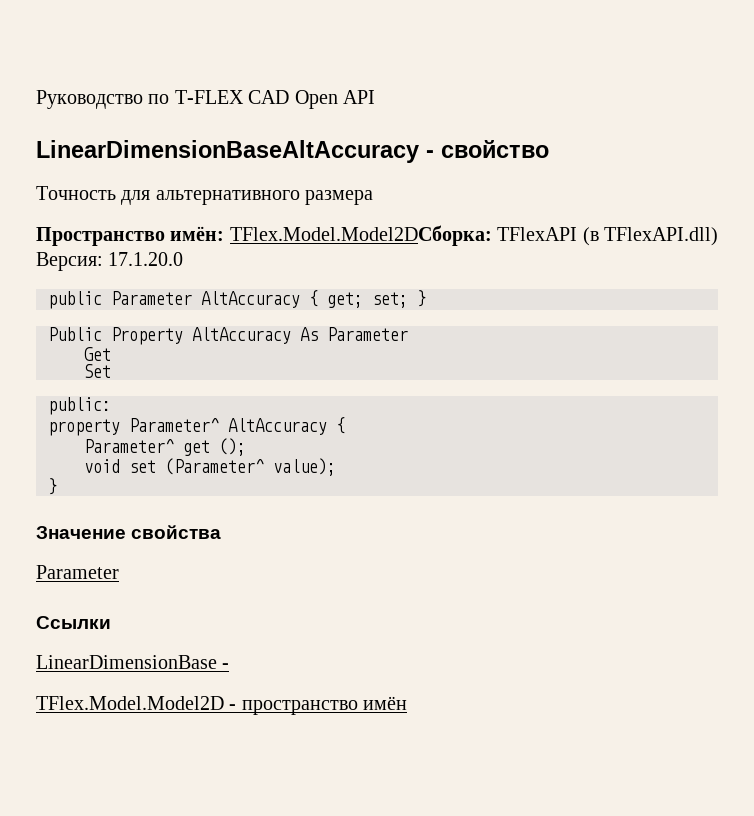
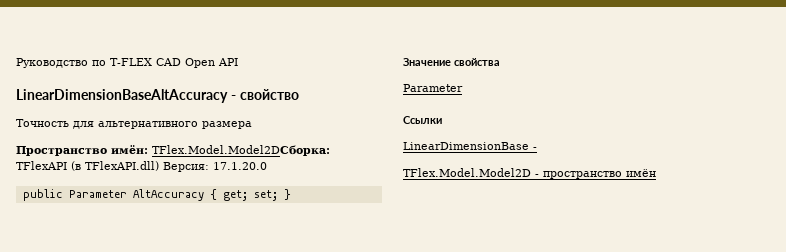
- Public Property AltAccuracy As Parameter
- Get
- Set
- public:
- property Parameter^ AltAccuracy {
- Parameter^ get ();
- void set (Parameter^ value);
- }

